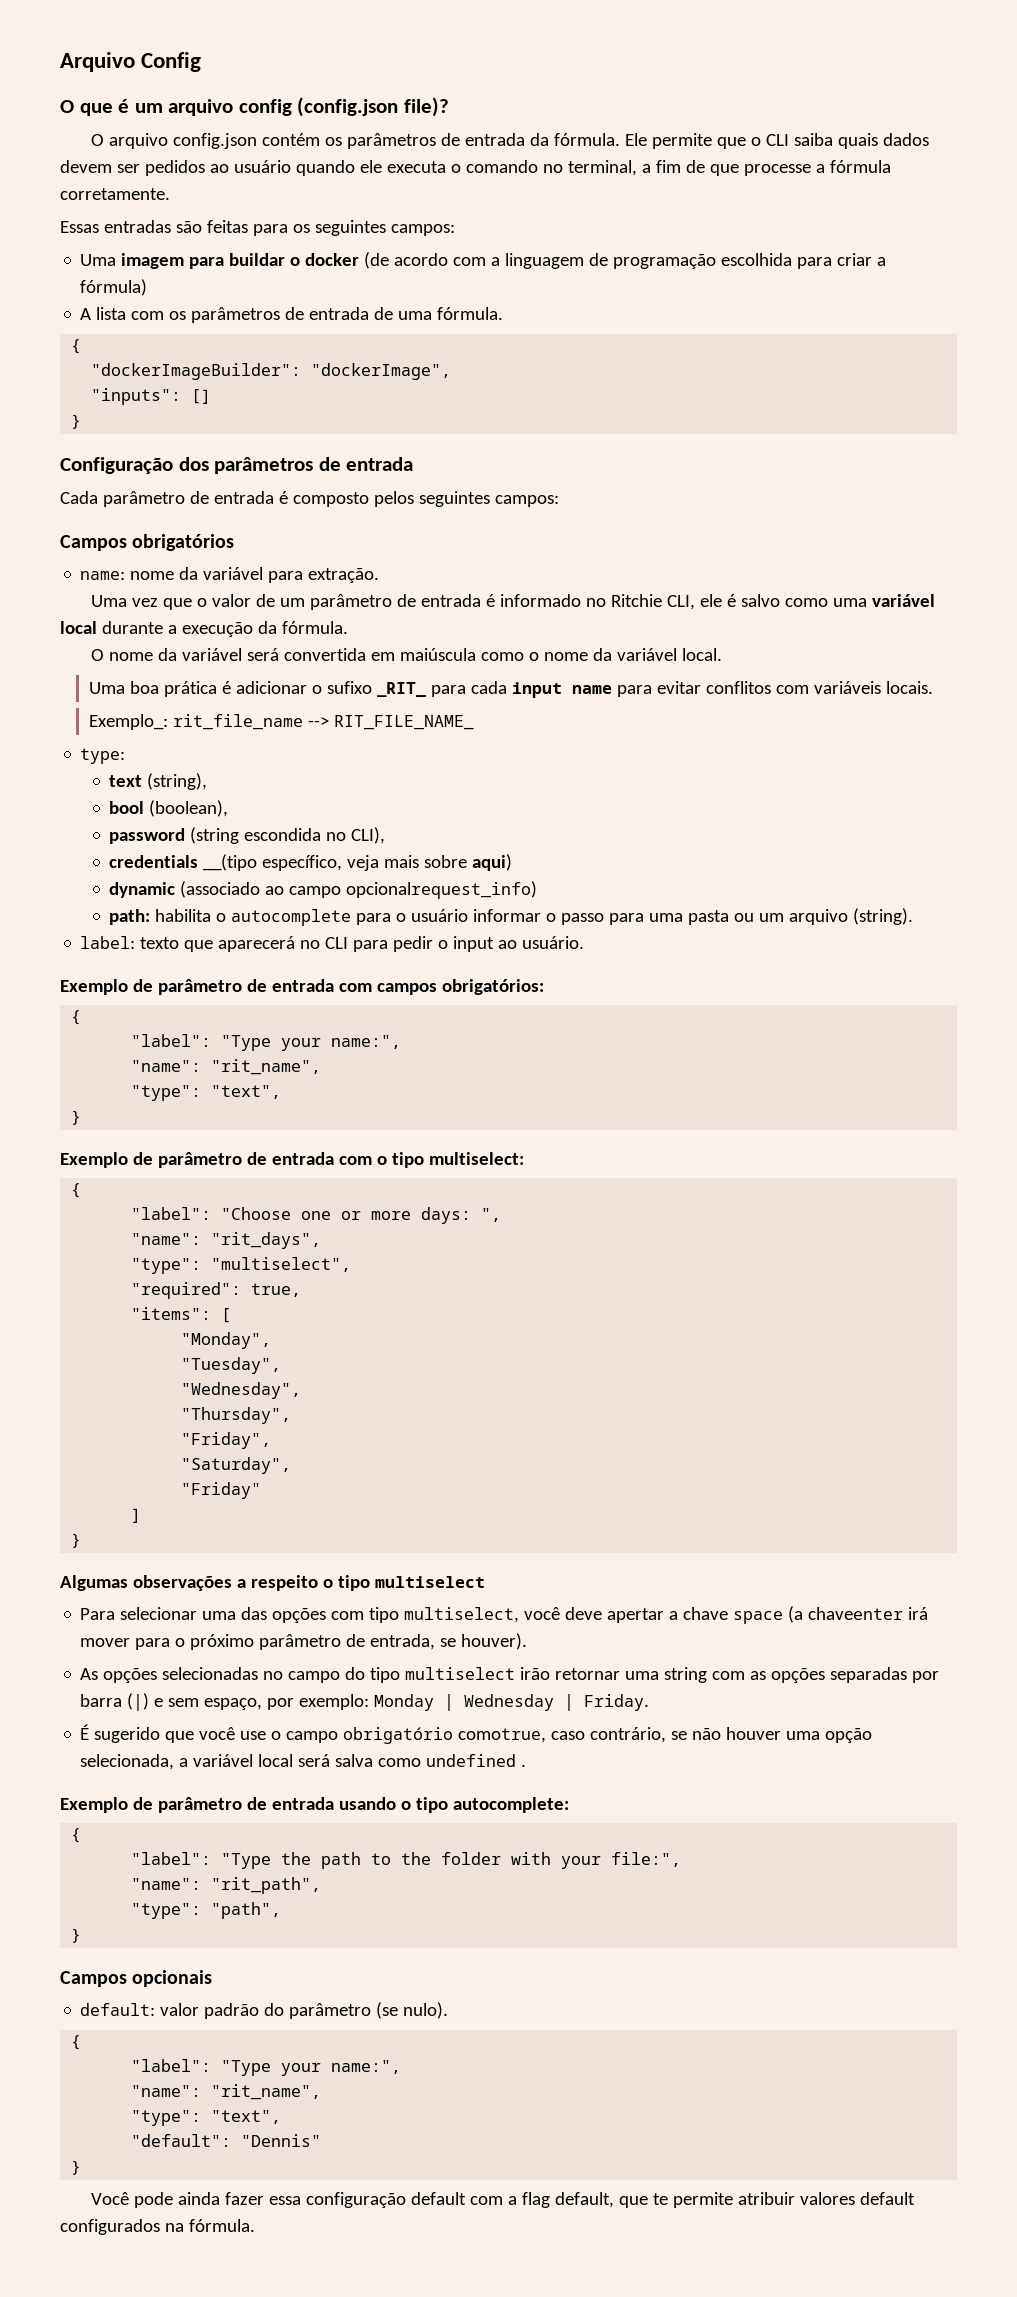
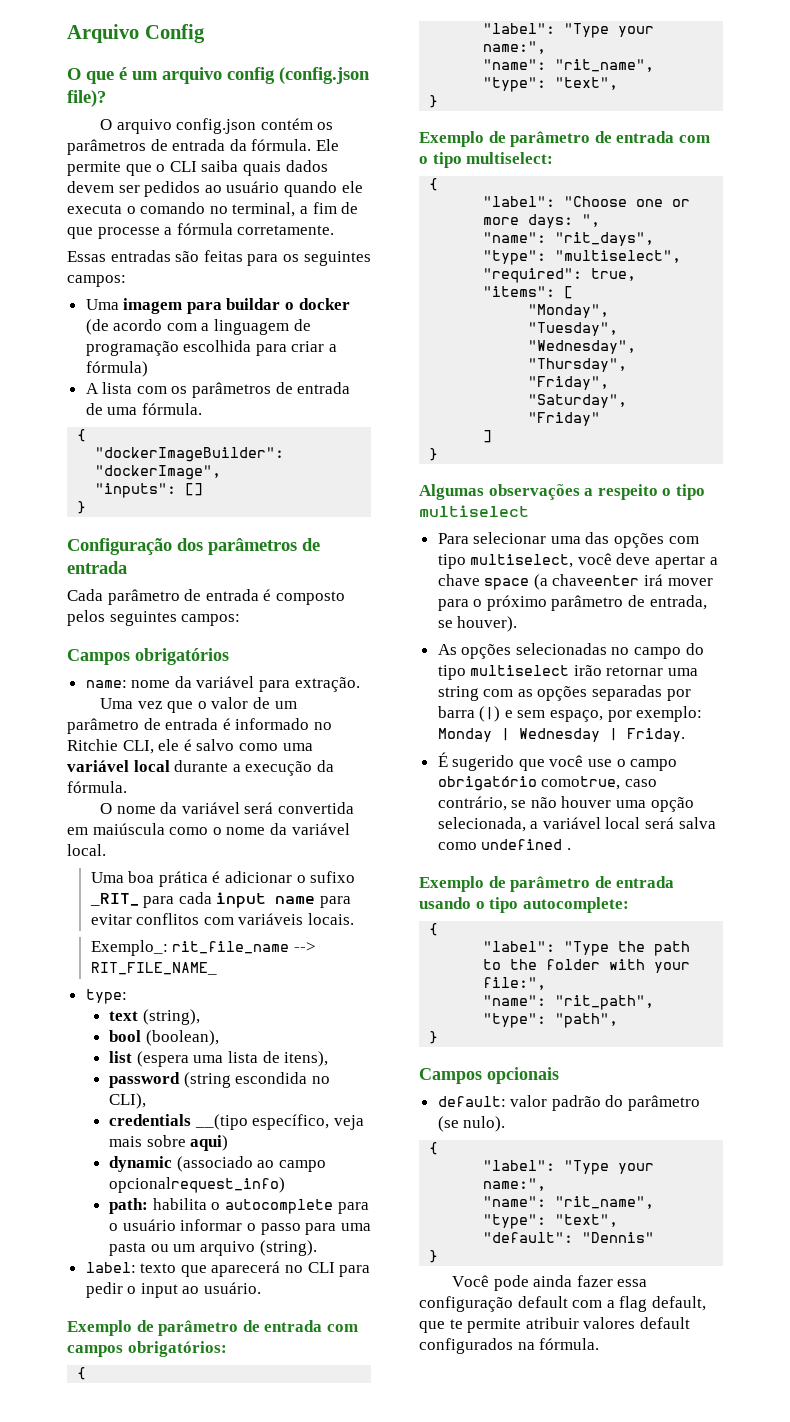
+ list (espera uma lista de itens),

